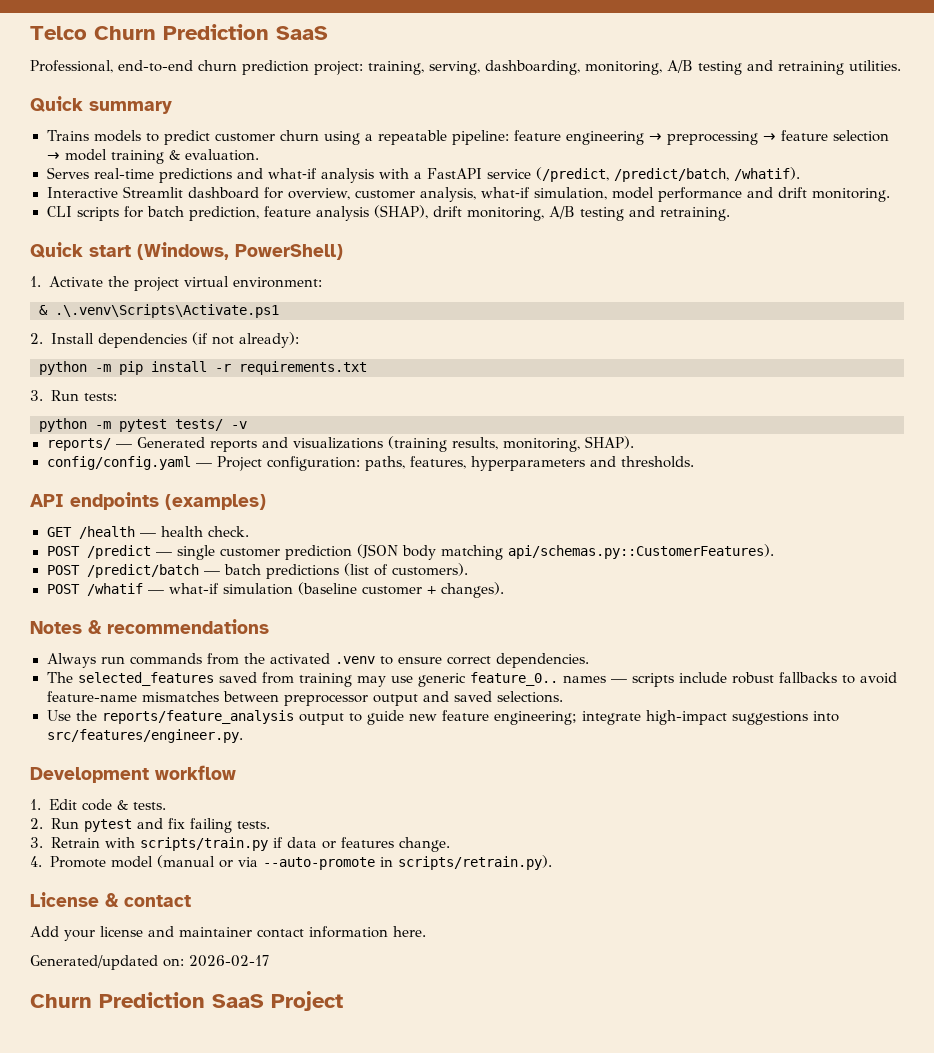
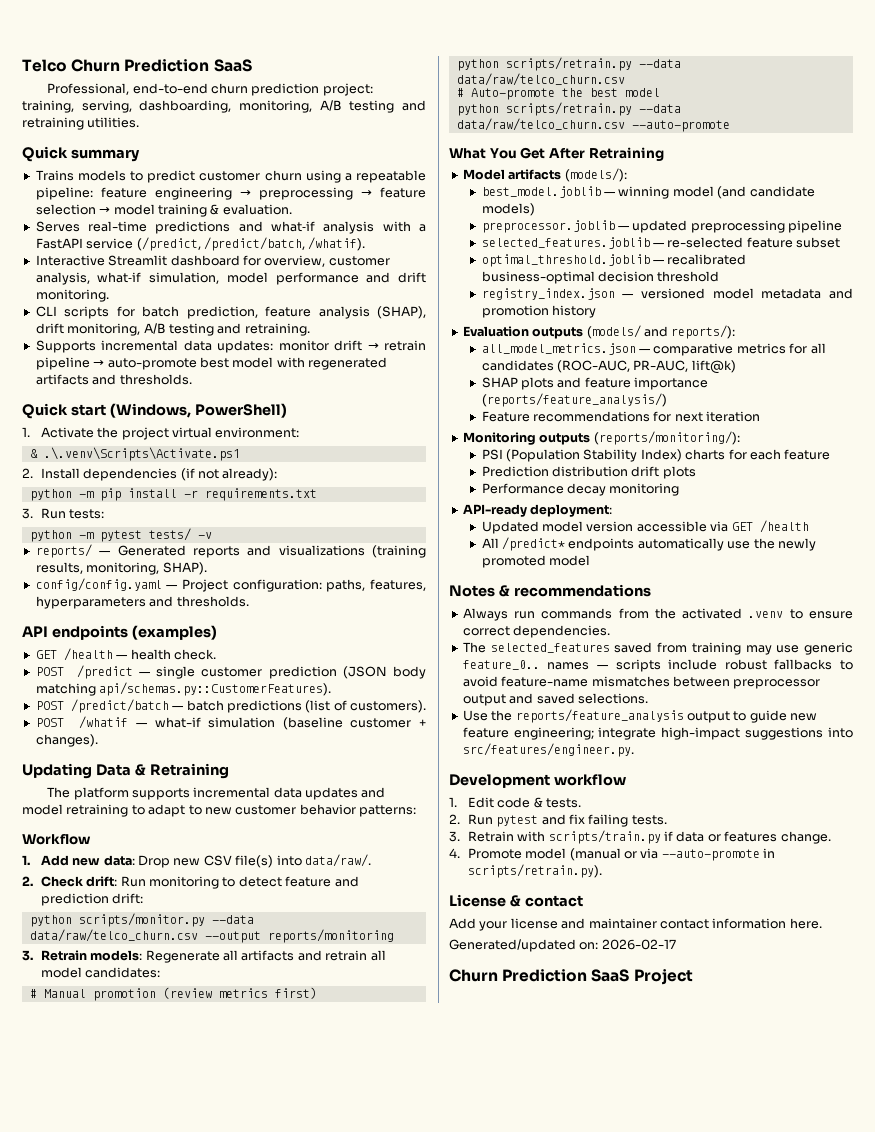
+ Supports incremental data updates: monitor drift → retrain pipeline → auto-promote best model with regenerated artifacts and thresholds.
+ Updating Data & Retraining
+ The platform supports incremental data updates and model retraining to adapt to new customer behavior patterns:
+ Workflow
+ 1. Add new data: Drop new CSV file(s) into data/raw/.
+ 2. Check drift: Run monitoring to detect feature and prediction drift:
+ python scripts/monitor.py --data data/raw/telco_churn.csv --output reports/monitoring
+ 3. Retrain models: Regenerate all artifacts and retrain all model candidates:
+ # Manual promotion (review metrics first)
+ python scripts/retrain.py --data data/raw/telco_churn.csv
+ # Auto-promote the best model
+ python scripts/retrain.py --data data/raw/telco_churn.csv --auto-promote
+ What You Get After Retraining
+ Model artifacts (models/):
+ best_model.joblib — winning model (and candidate models)
+ preprocessor.joblib — updated preprocessing pipeline
+ selected_features.joblib — re-selected feature subset
+ optimal_threshold.joblib — recalibrated business-optimal decision threshold
+ registry_index.json — versioned model metadata and promotion history
+ Evaluation outputs (models/ and reports/):
+ all_model_metrics.json — comparative metrics for all candidates (ROC-AUC, PR-AUC, lift@k)
+ SHAP plots and feature importance (reports/feature_analysis/)
+ Feature recommendations for next iteration
+ Monitoring outputs (reports/monitoring/):
+ PSI (Population Stability Index) charts for each feature
+ Prediction distribution drift plots
+ Performance decay monitoring
+ API-ready deployment:
+ Updated model version accessible via GET /health
+ All /predict* endpoints automatically use the newly promoted model

